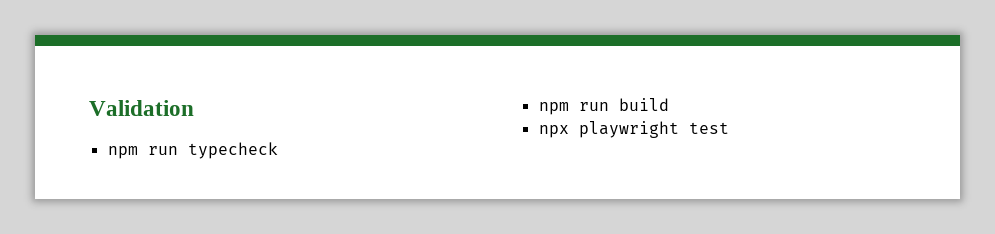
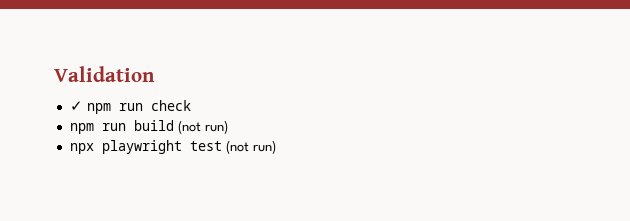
- npm run typecheck
+ ✓ npm run check
- npm run build
+ npm run build (not run)
- npx playwright test
+ npx playwright test (not run)

